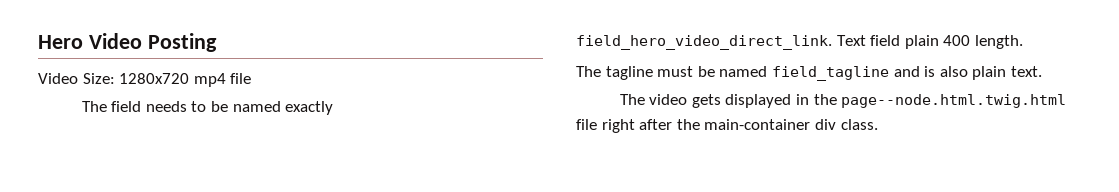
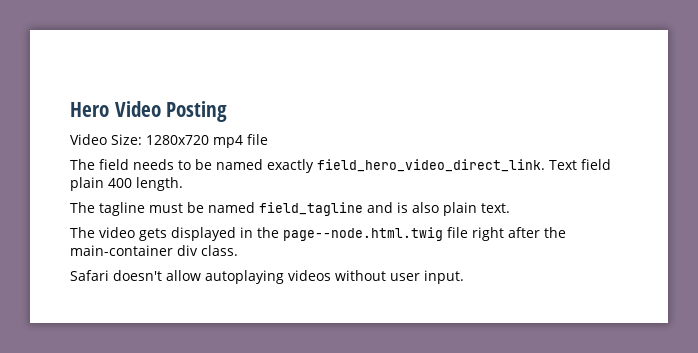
- The video gets displayed in the page--node.html.twig.html file right after the main-container div class.
+ The video gets displayed in the page--node.html.twig file right after the main-container div class.
+ Safari doesn't allow autoplaying videos without user input.

